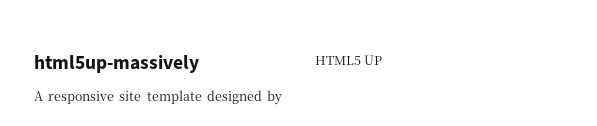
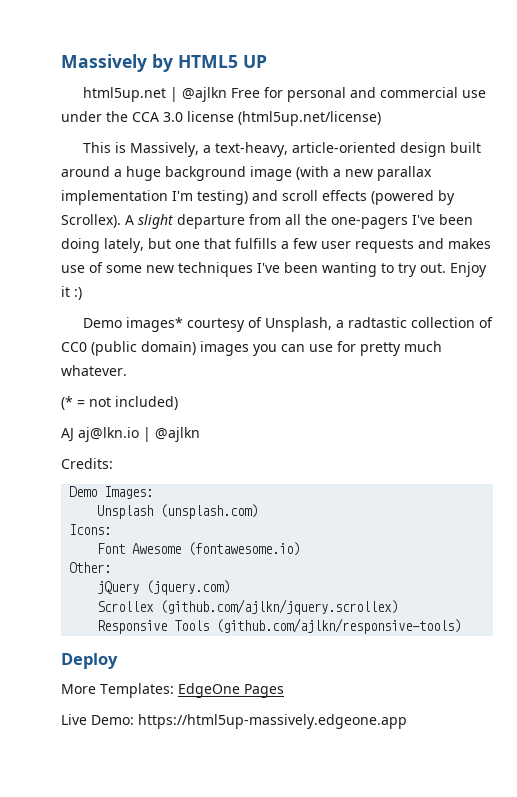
- html5up-massively
- A responsive site template designed by HTML5 UP
+ Massively by HTML5 UP
+ html5up.net | @ajlkn Free for personal and commercial use under the CCA 3.0 license (html5up.net/license)
+ This is Massively, a text-heavy, article-oriented design built around a huge background image (with a new parallax implementation I'm testing) and scroll effects (powered by Scrollex). A slight departure from all the one-pagers I've been doing lately, but one that fulfills a few user requests and makes use of some new techniques I've been wanting to try out. Enjoy it :)
+ Demo images* courtesy of Unsplash, a radtastic collection of CC0 (public domain) images you can use for pretty much whatever.
+ (* = not included)
+ AJ aj@lkn.io | @ajlkn
+ Credits:
+ Demo Images:
+ Unsplash (unsplash.com)
+ Icons:
+ Font Awesome (fontawesome.io)
+ Other:
+ jQuery (jquery.com)
+ Scrollex (github.com/ajlkn/jquery.scrollex)
+ Responsive Tools (github.com/ajlkn/responsive-tools)
+ Deploy
+ More Templates: EdgeOne Pages
+ Live Demo: https://html5up-massively.edgeone.app

